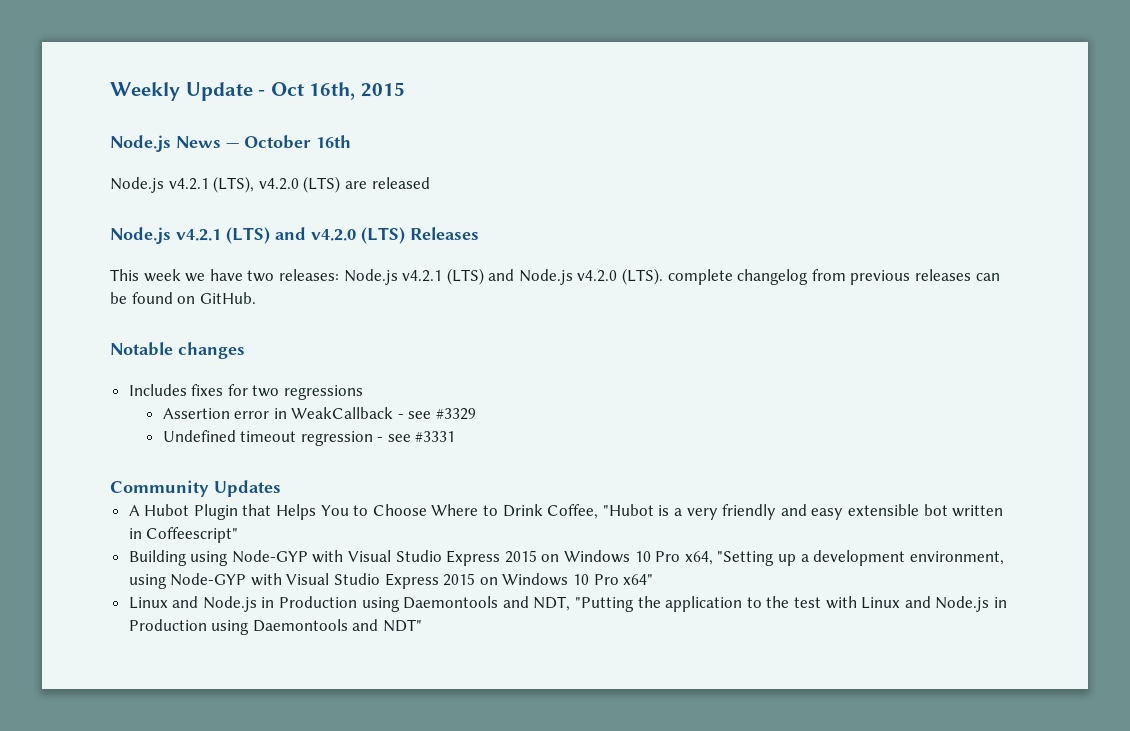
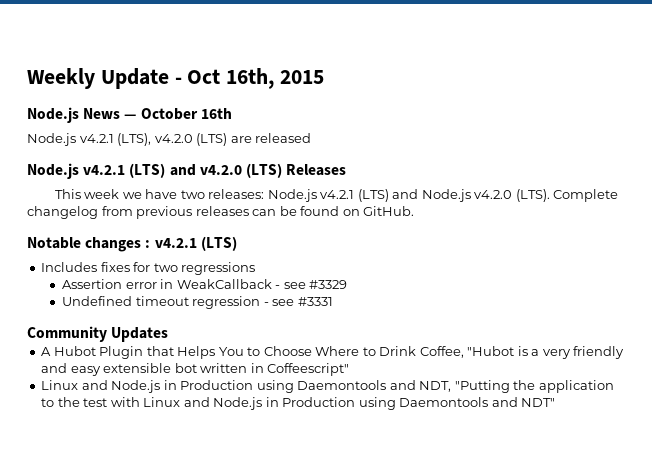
- This week we have two releases: Node.js v4.2.1 (LTS) and Node.js v4.2.0 (LTS). complete changelog from previous releases can be found on GitHub.
+ This week we have two releases: Node.js v4.2.1 (LTS) and Node.js v4.2.0 (LTS). Complete changelog from previous releases can be found on GitHub.
- Notable changes
+ Notable changes : v4.2.1 (LTS)
- Building using Node-GYP with Visual Studio Express 2015 on Windows 10 Pro x64, "Setting up a development environment, using Node-GYP with Visual Studio Express 2015 on Windows 10 Pro x64"

